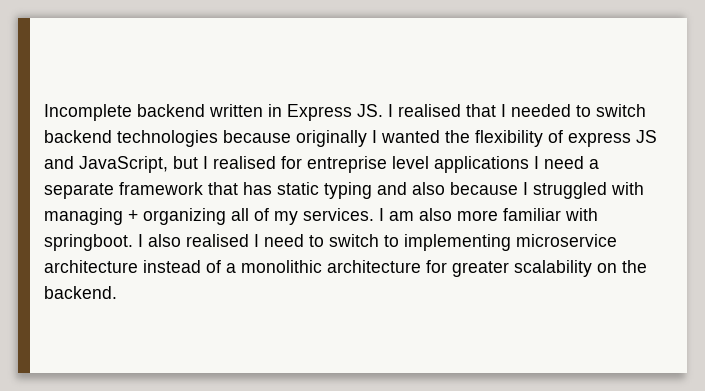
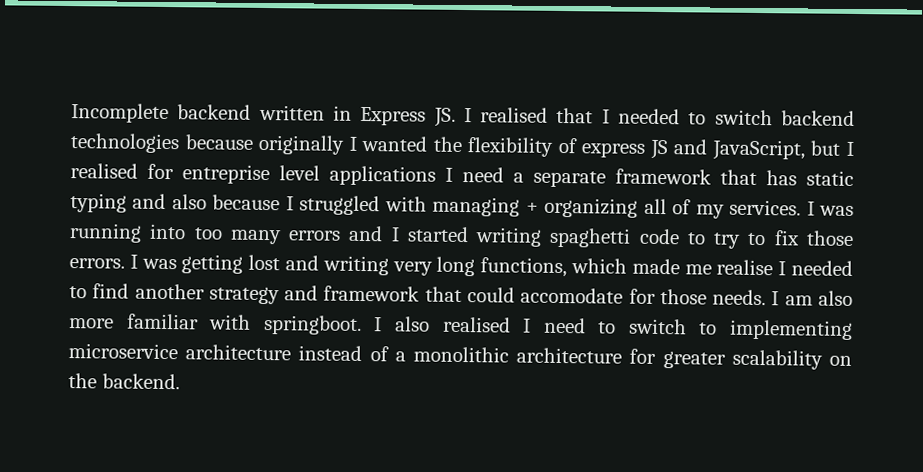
- I am also more familiar with springboot.
+ I was running into too many errors and I started writing spaghetti code to try to fix those errors. I was getting lost and writing very long functions, which made me realise I needed to find another strategy and framework that could accomodate for those needs. I am also more familiar with springboot.

